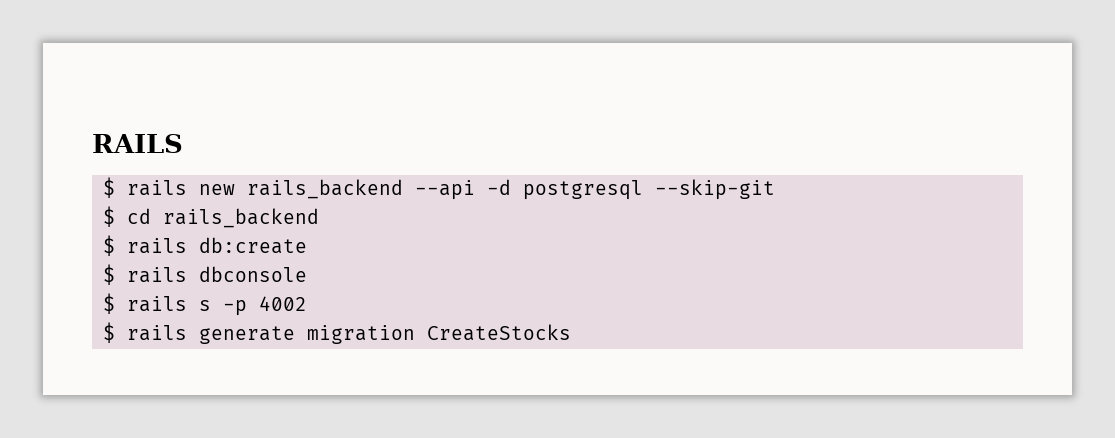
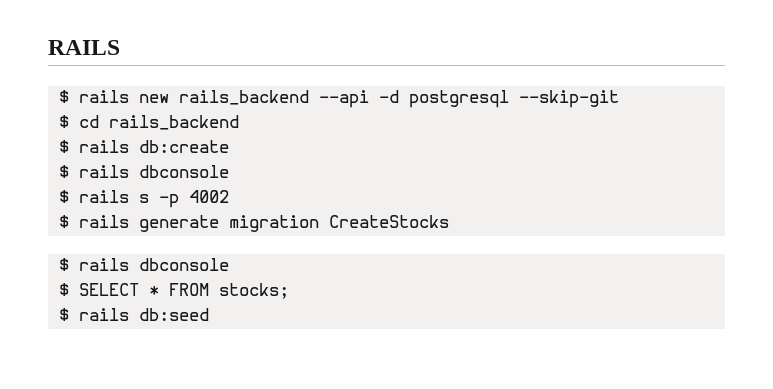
  $ rails generate migration CreateStocks
+ $ rails dbconsole
+ $ SELECT * FROM stocks;
+ $ rails db:seed

